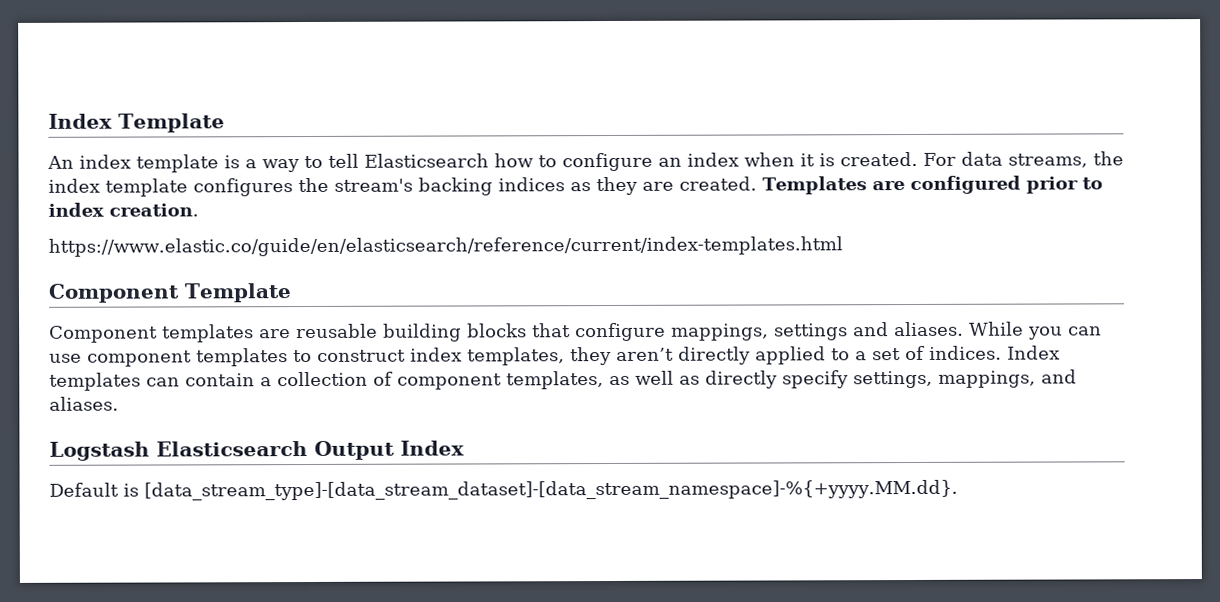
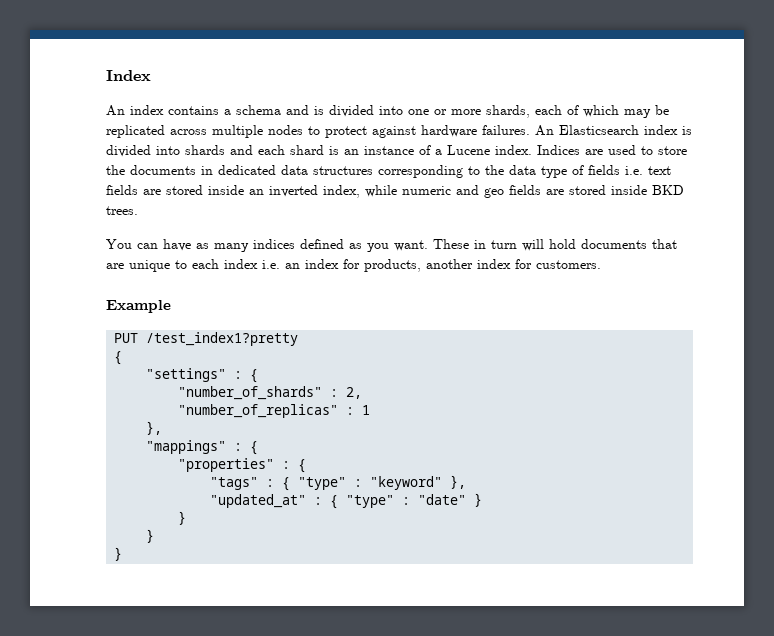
- Index Template
+ Index
- An index template is a way to tell Elasticsearch how to configure an index when it is created. For data streams, the index template configures the stream's backing indices as they are created. Templates are configured prior to index creation.
- https://www.elastic.co/guide/en/elasticsearch/reference/current/index-templates.html
- Component Template
- Component templates are reusable building blocks that configure mappings, settings and aliases. While you can use component templates to construct index templates, they aren’t directly applied to a set of indices. Index templates can contain a collection of component templates, as well as directly specify settings, mappings, and aliases.
- Logstash Elasticsearch Output Index
- Default is [data_stream_type]-[data_stream_dataset]-[data_stream_namespace]-%{+yyyy.MM.dd}.
+ An index contains a schema and is divided into one or more shards, each of which may be replicated across multiple nodes to protect against hardware failures. An Elasticsearch index is divided into shards and each shard is an instance of a Lucene index. Indices are used to store the documents in dedicated data structures corresponding to the data type of fields i.e. text fields are stored inside an inverted index, while numeric and geo fields are stored inside BKD trees.
+ You can have as many indices defined as you want. These in turn will hold documents that are unique to each index i.e. an index for products, another index for customers.
+ Example
+ PUT /test_index1?pretty
+ {
+ "settings" : {
+ "number_of_shards" : 2,
+ "number_of_replicas" : 1
+ },
+ "mappings" : {
+ "properties" : {
+ "tags" : { "type" : "keyword" },
+ "updated_at" : { "type" : "date" }
+ }
+ }
+ }

